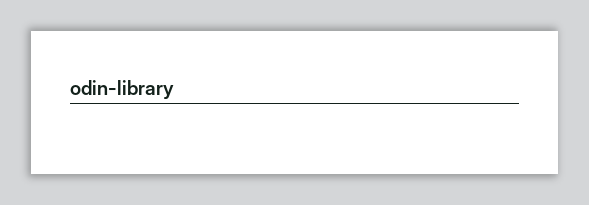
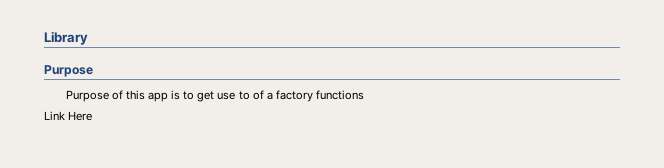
- odin-library
+ Library
+ Purpose
+ Purpose of this app is to get use to of a factory functions
+ Link Here

